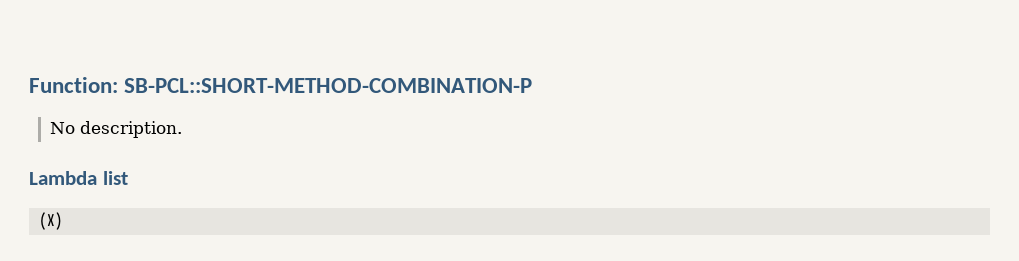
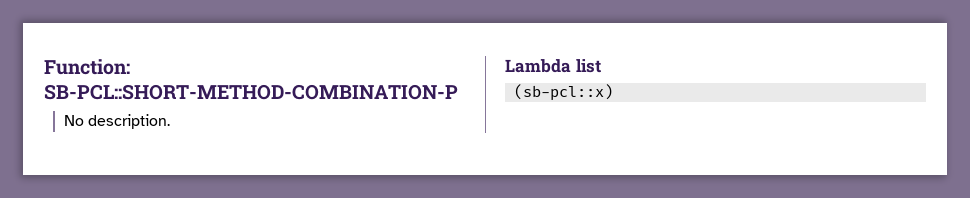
- (X)
+ (sb-pcl::x)

